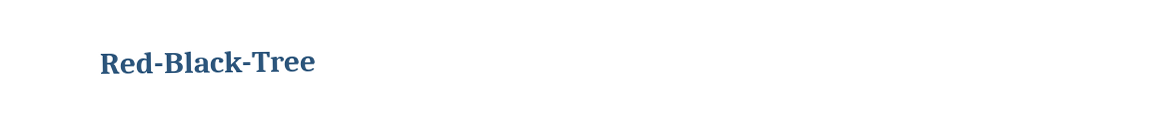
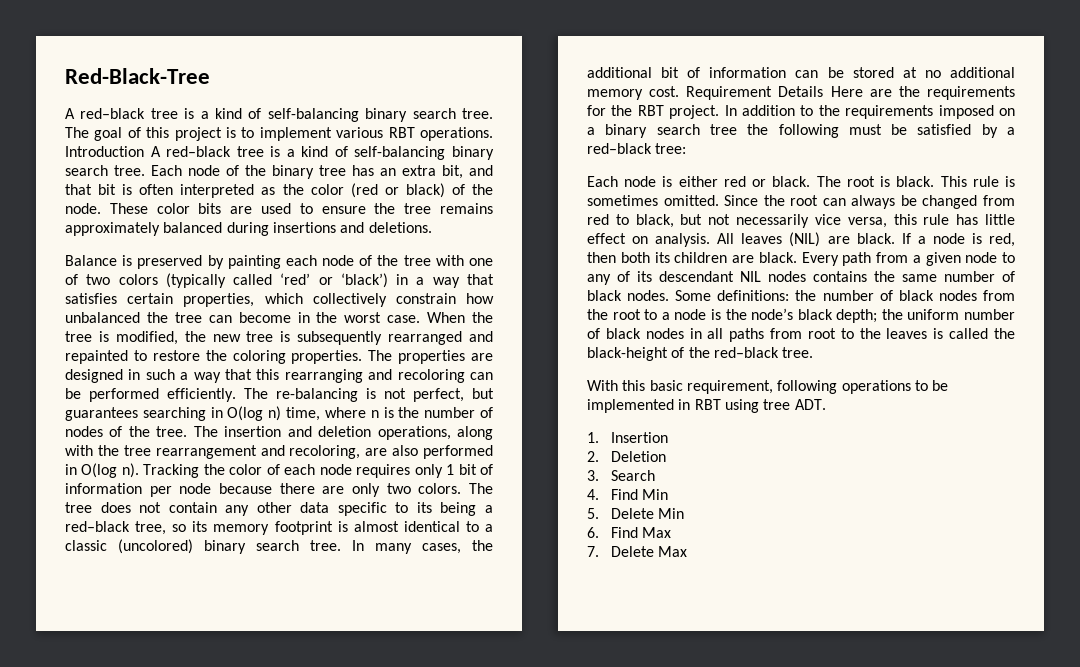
+ A red–black tree is a kind of self-balancing binary search tree. The goal of this project is to implement various RBT operations. Introduction A red–black tree is a kind of self-balancing binary search tree. Each node of the binary tree has an extra bit, and that bit is often interpreted as the color (red or black) of the node. These color bits are used to ensure the tree remains approximately balanced during insertions and deletions.
+ Balance is preserved by painting each node of the tree with one of two colors (typically called ‘red’ or ‘black’) in a way that satisfies certain properties, which collectively constrain how unbalanced the tree can become in the worst case. When the tree is modified, the new tree is subsequently rearranged and repainted to restore the coloring properties. The properties are designed in such a way that this rearranging and recoloring can be performed efficiently. The re-balancing is not perfect, but guarantees searching in O(log n) time, where n is the number of nodes of the tree. The insertion and deletion operations, along with the tree rearrangement and recoloring, are also performed in O(log n). Tracking the color of each node requires only 1 bit of information per node because there are only two colors. The tree does not contain any other data specific to its being a red–black tree, so its memory footprint is almost identical to a classic (uncolored) binary search tree. In many cases, the additional bit of information can be stored at no additional memory cost. Requirement Details Here are the requirements for the RBT project. In addition to the requirements imposed on a binary search tree the following must be satisfied by a red–black tree:
+ Each node is either red or black. The root is black. This rule is sometimes omitted. Since the root can always be changed from red to black, but not necessarily vice versa, this rule has little effect on analysis. All leaves (NIL) are black. If a node is red, then both its children are black. Every path from a given node to any of its descendant NIL nodes contains the same number of black nodes. Some definitions: the number of black nodes from the root to a node is the node’s black depth; the uniform number of black nodes in all paths from root to the leaves is called the black-height of the red–black tree.
+ With this basic requirement, following operations to be implemented in RBT using tree ADT.
+ 1. Insertion
+ 2. Deletion
+ 3. Search
+ 4. Find Min
+ 5. Delete Min
+ 6. Find Max
+ 7. Delete Max

